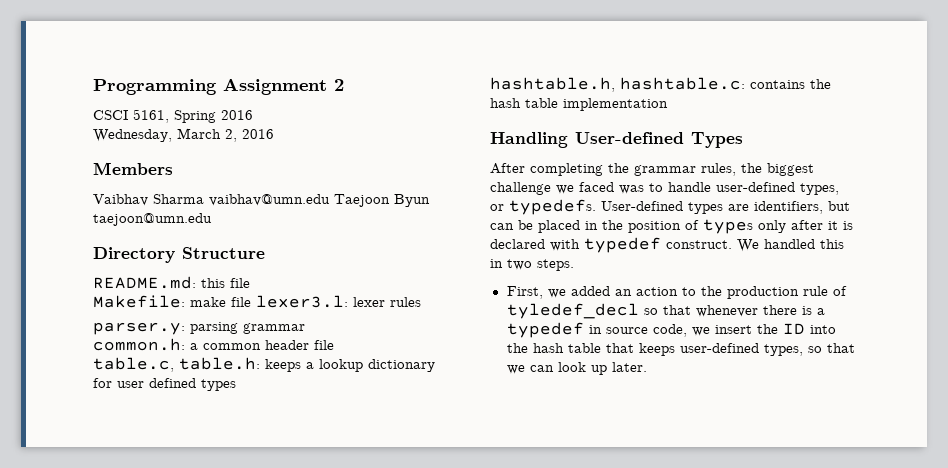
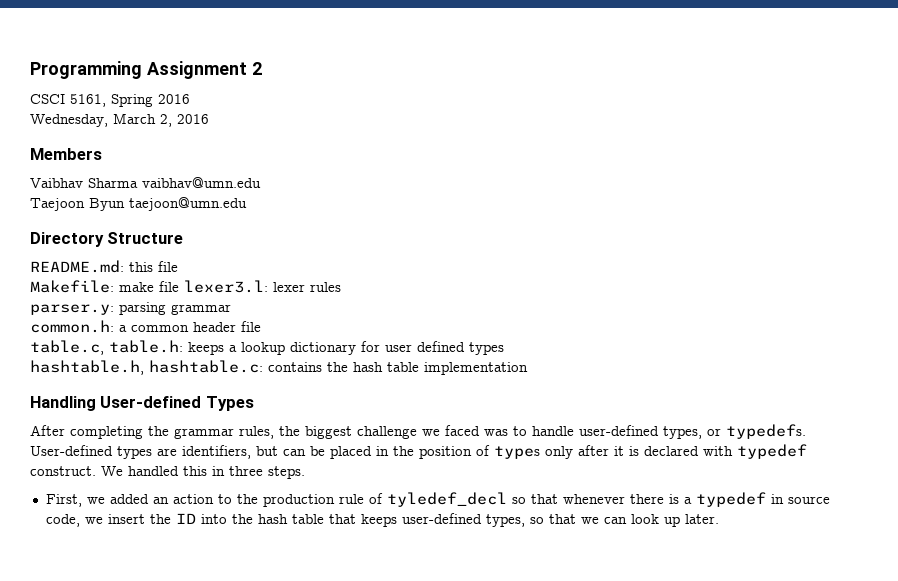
- Vaibhav Sharma vaibhav@umn.edu Taejoon Byun taejoon@umn.edu
+ Vaibhav Sharma vaibhav@umn.edu
+ Taejoon Byun taejoon@umn.edu
- We handled this in two steps.
+ We handled this in three steps.

